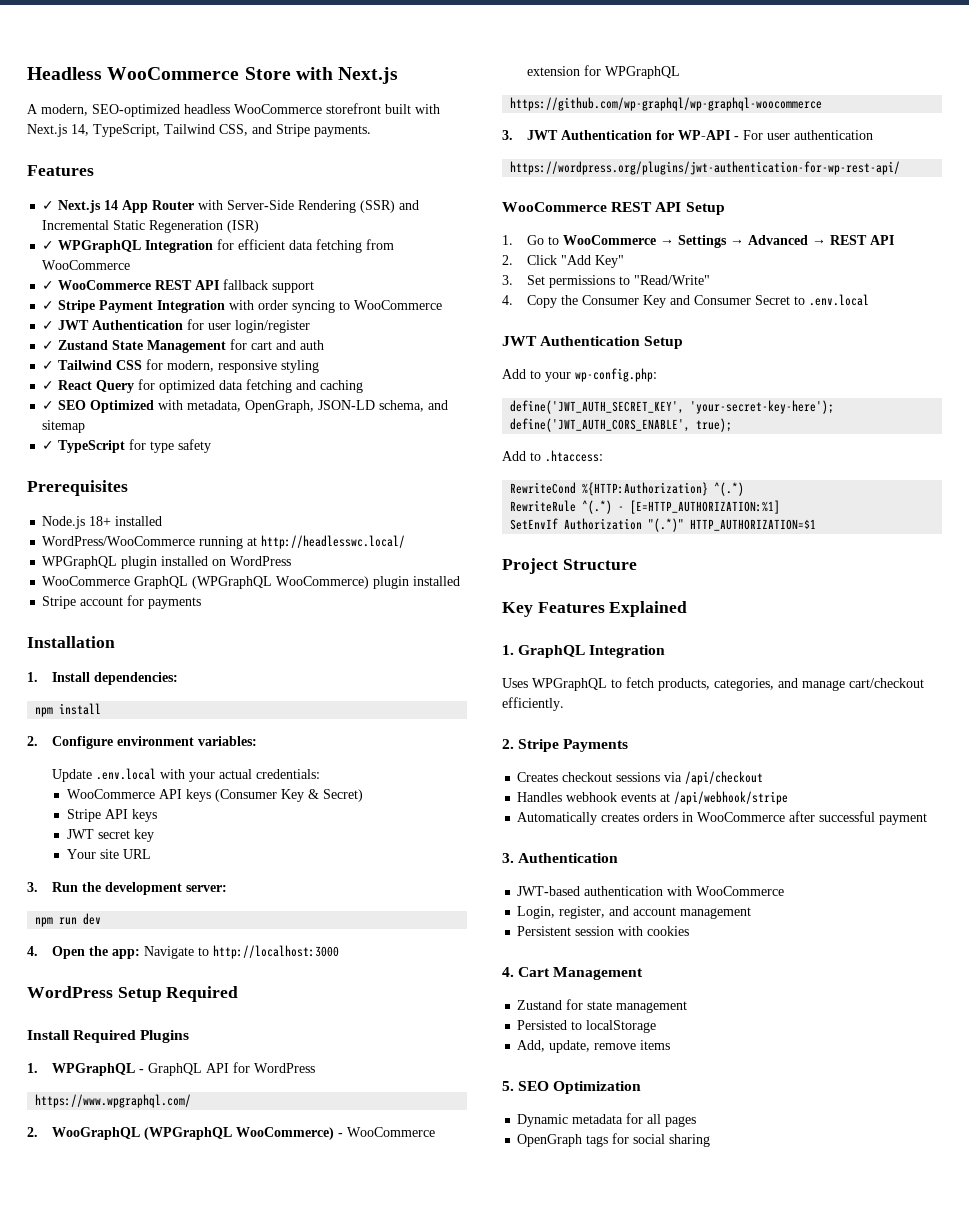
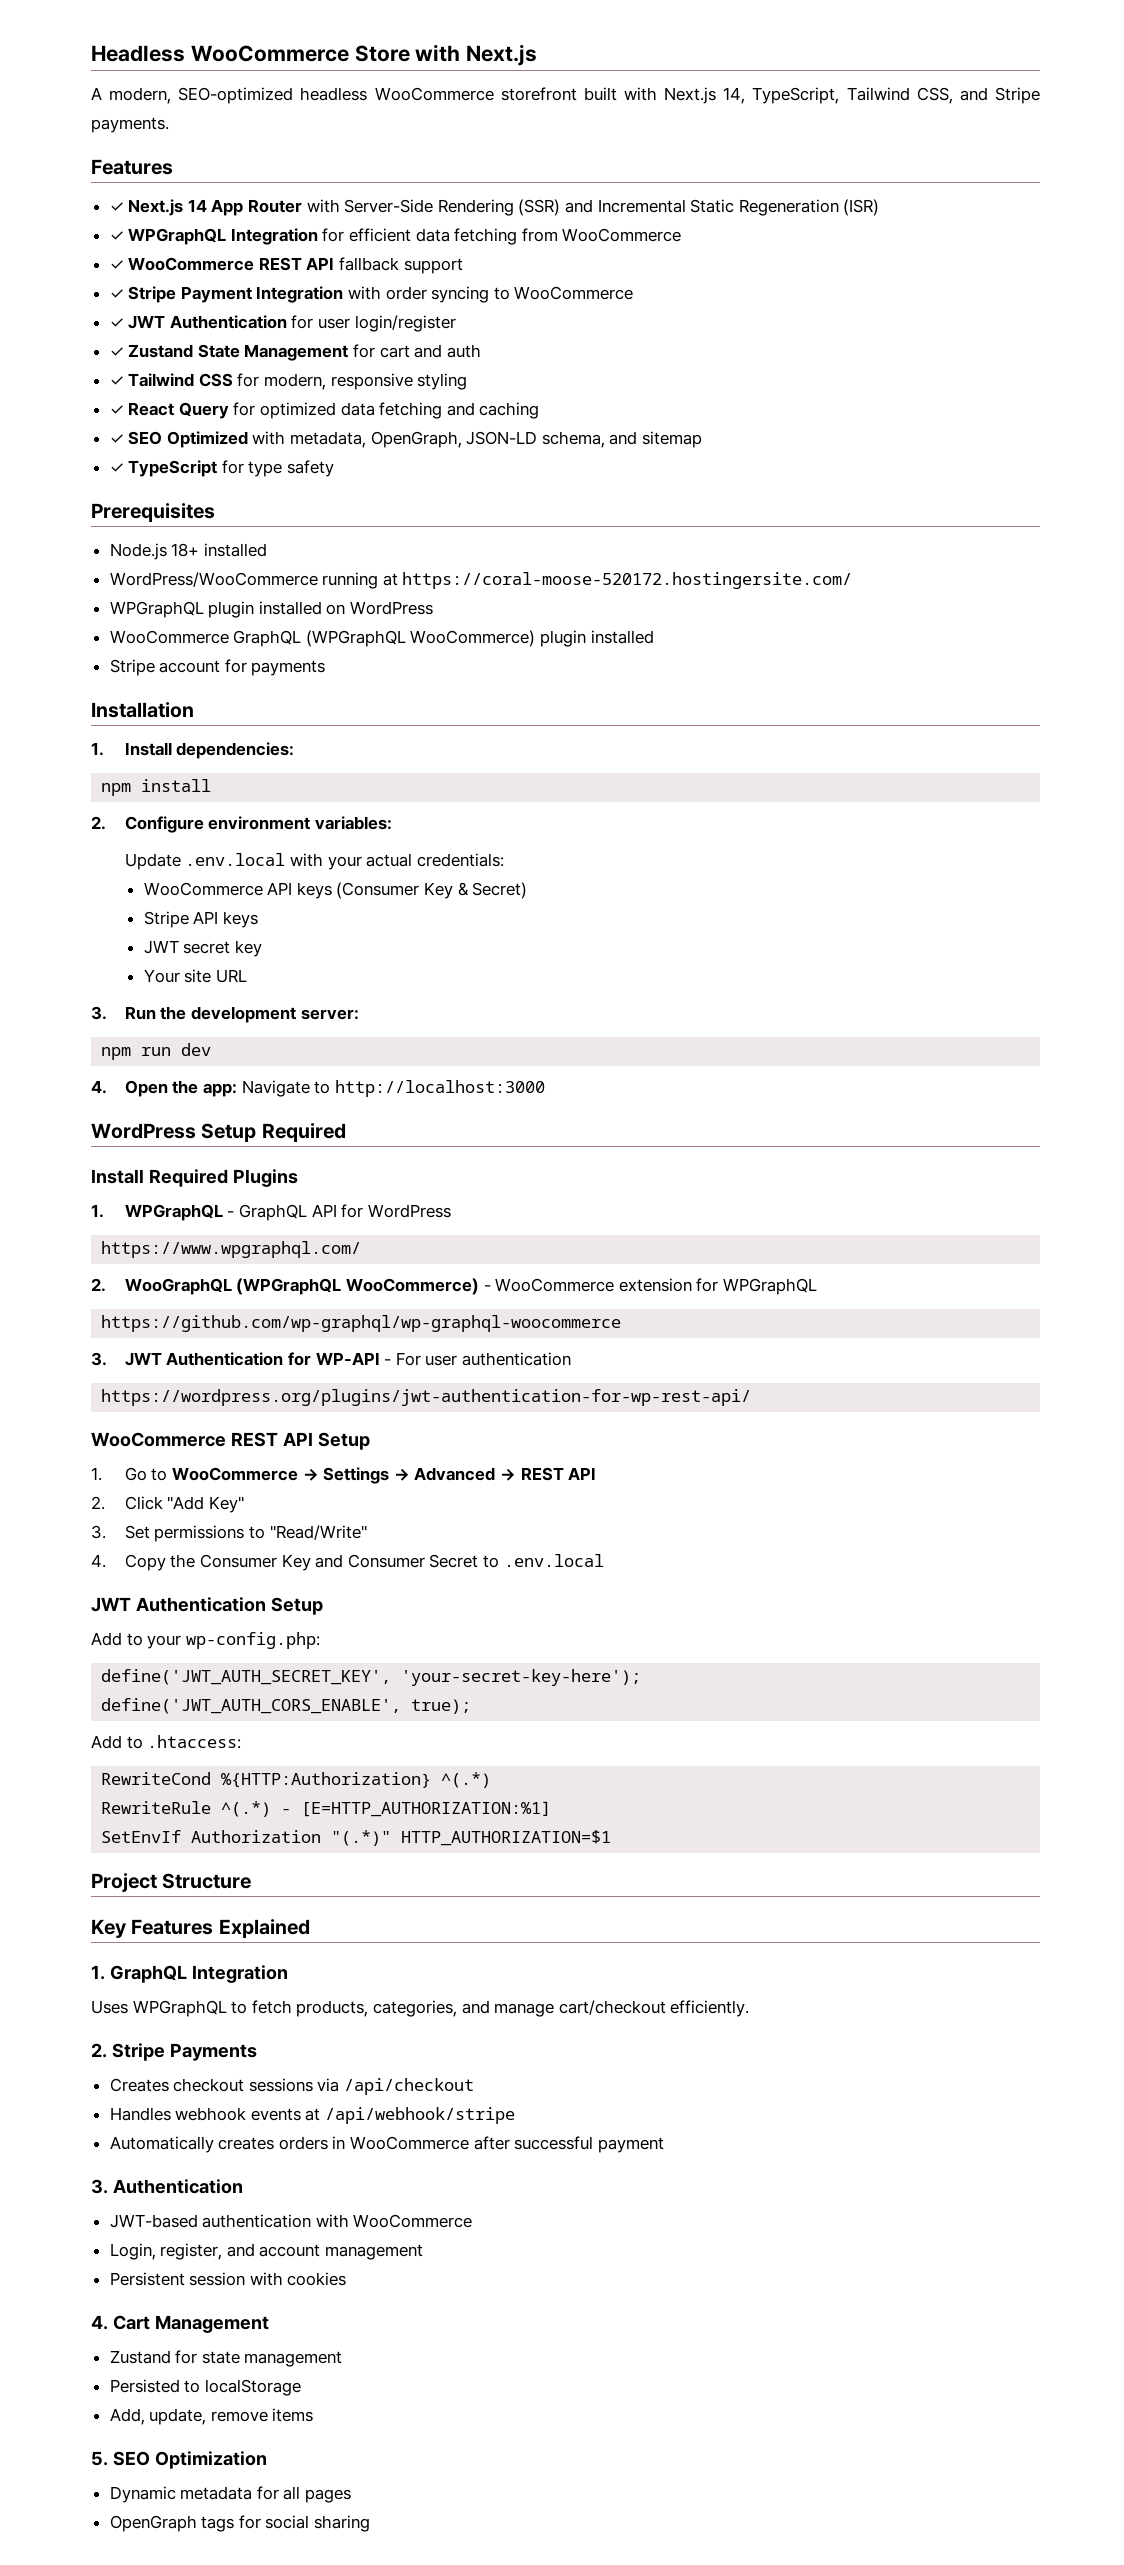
- WordPress/WooCommerce running at http://headlesswc.local/
+ WordPress/WooCommerce running at https://coral-moose-520172.hostingersite.com/

